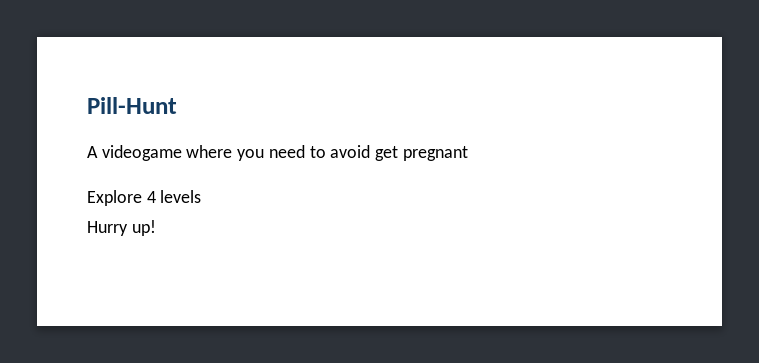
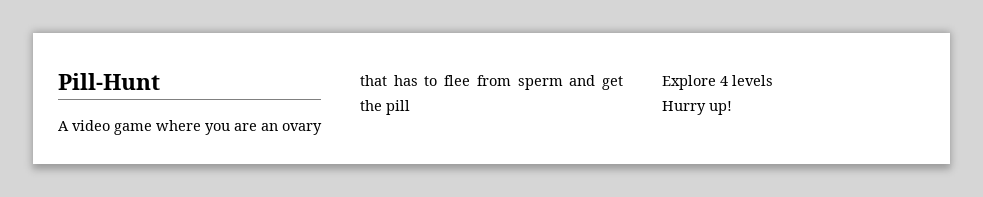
- A videogame where you need to avoid get pregnant
+ A video game where you are an ovary that has to flee from sperm and get the pill

